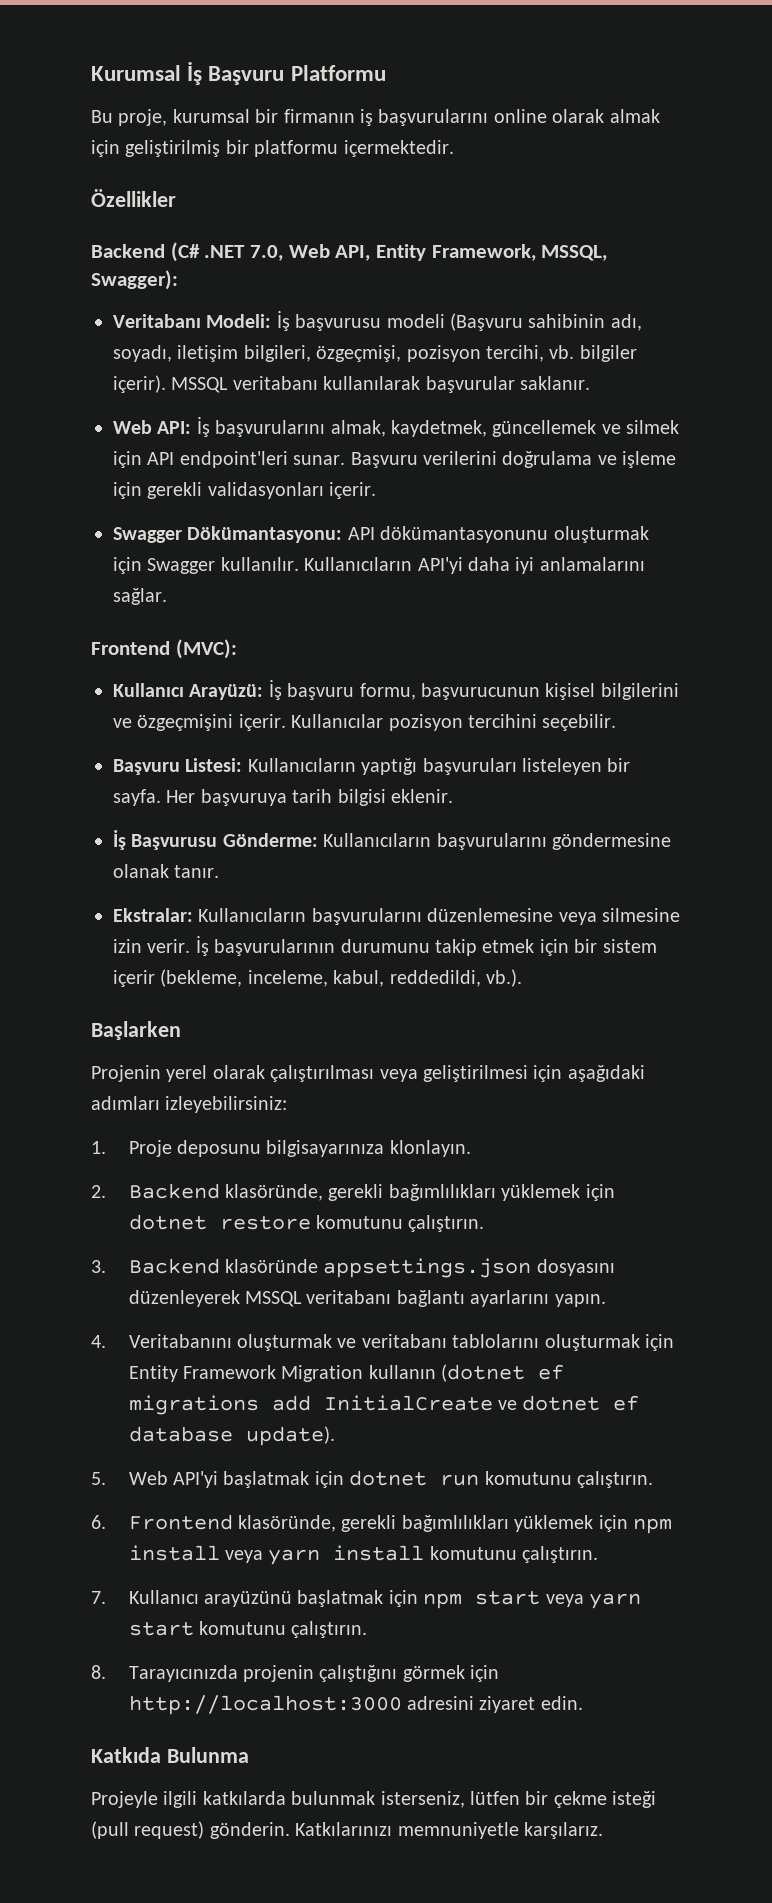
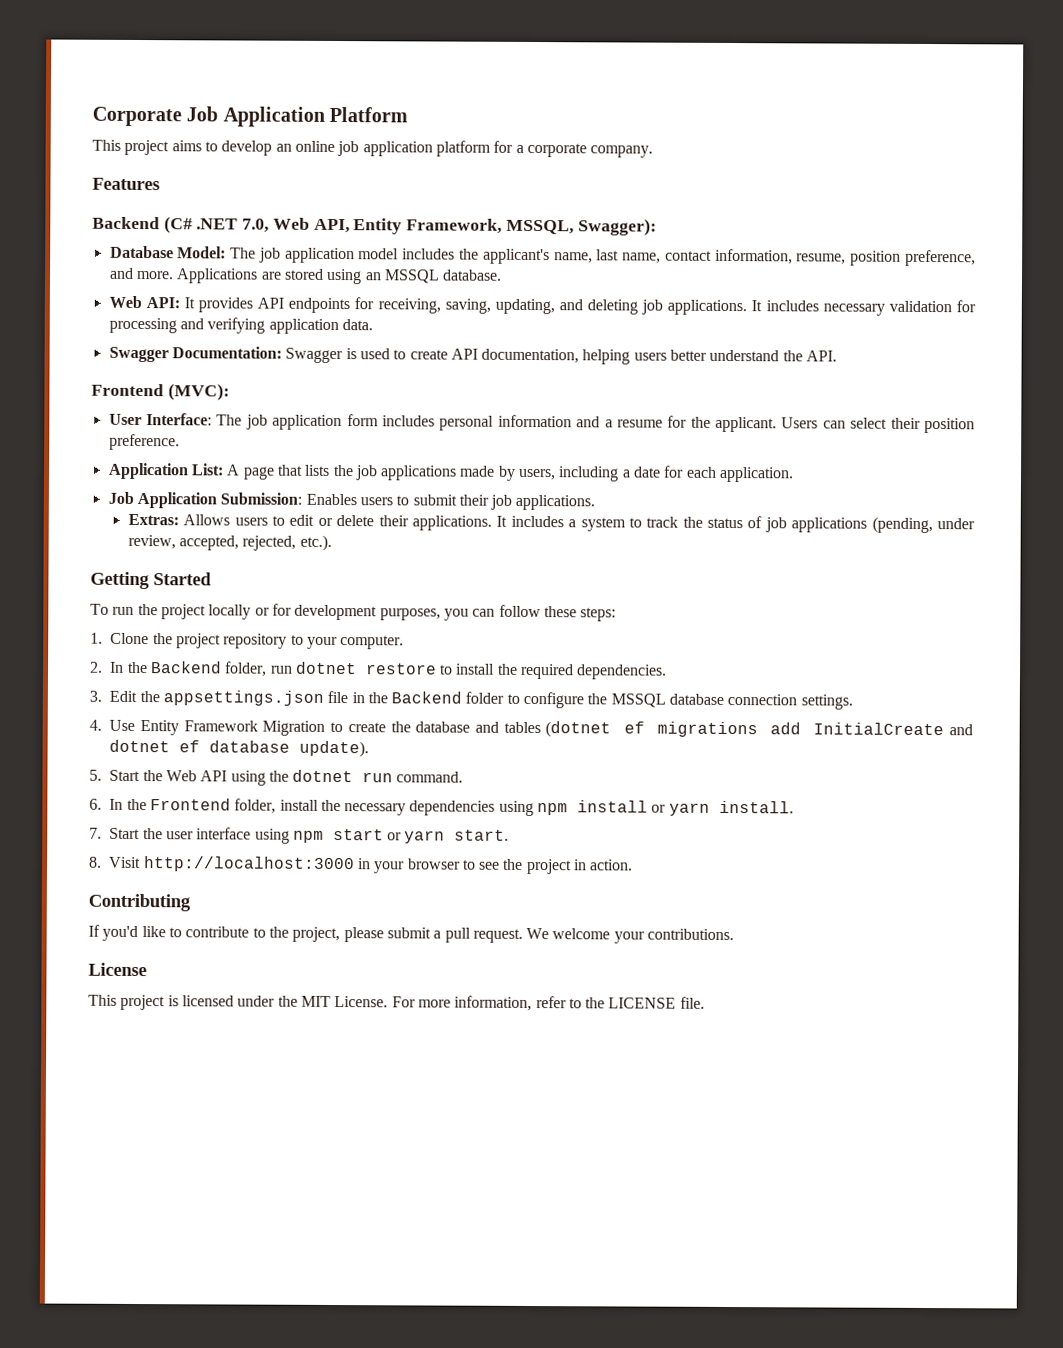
- Kurumsal İş Başvuru Platformu
- Bu proje, kurumsal bir firmanın iş başvurularını online olarak almak için geliştirilmiş bir platformu içermektedir.
- Özellikler
+ Corporate Job Application Platform
+ This project aims to develop an online job application platform for a corporate company.
+ Features
- Veritabanı Modeli: İş başvurusu modeli (Başvuru sahibinin adı, soyadı, iletişim bilgileri, özgeçmişi, pozisyon tercihi, vb. bilgiler içerir). MSSQL veritabanı kullanılarak başvurular saklanır.
- Web API: İş başvurularını almak, kaydetmek, güncellemek ve silmek için API endpoint'leri sunar. Başvuru verilerini doğrulama ve işleme için gerekli validasyonları içerir.
- Swagger Dökümantasyonu: API dökümantasyonunu oluşturmak için Swagger kullanılır. Kullanıcıların API'yi daha iyi anlamalarını sağlar.
+ Database Model: The job application model includes the applicant's name, last name, contact information, resume, position preference, and more. Applications are stored using an MSSQL database.
+ Web API: It provides API endpoints for receiving, saving, updating, and deleting job applications. It includes necessary validation for processing and verifying application data.
+ Swagger Documentation: Swagger is used to create API documentation, helping users better understand the API.
  Frontend (MVC):
- Kullanıcı Arayüzü: İş başvuru formu, başvurucunun kişisel bilgilerini ve özgeçmişini içerir. Kullanıcılar pozisyon tercihini seçebilir.
- Başvuru Listesi: Kullanıcıların yaptığı başvuruları listeleyen bir sayfa. Her başvuruya tarih bilgisi eklenir.
- İş Başvurusu Gönderme: Kullanıcıların başvurularını göndermesine olanak tanır.
- Ekstralar: Kullanıcıların başvurularını düzenlemesine veya silmesine izin verir. İş başvurularının durumunu takip etmek için bir sistem içerir (bekleme, inceleme, kabul, reddedildi, vb.).
- Başlarken
- Projenin yerel olarak çalıştırılması veya geliştirilmesi için aşağıdaki adımları izleyebilirsiniz:
- 1. Proje deposunu bilgisayarınıza klonlayın.
- 2. Backend klasöründe, gerekli bağımlılıkları yüklemek için dotnet restore komutunu çalıştırın.
- 3. Backend klasöründe appsettings.json dosyasını düzenleyerek MSSQL veritabanı bağlantı ayarlarını yapın.
- 4. Veritabanını oluşturmak ve veritabanı tablolarını oluşturmak için Entity Framework Migration kullanın (dotnet ef migrations add InitialCreate ve dotnet ef database update).
+ User Interface: The job application form includes personal information and a resume for the applicant. Users can select their position preference.
+ Application List: A page that lists the job applications made by users, including a date for each application.
+ Job Application Submission: Enables users to submit their job applications.
+ Extras: Allows users to edit or delete their applications. It includes a system to track the status of job applications (pending, under review, accepted, rejected, etc.).
+ Getting Started
+ To run the project locally or for development purposes, you can follow these steps:
+ 1. Clone the project repository to your computer.
+ 2. In the Backend folder, run dotnet restore to install the required dependencies.
+ 3. Edit the appsettings.json file in the Backend folder to configure the MSSQL database connection settings.
+ 4. Use Entity Framework Migration to create the database and tables (dotnet ef migrations add InitialCreate and dotnet ef database update).
- 5. Web API'yi başlatmak için dotnet run komutunu çalıştırın.
- 6. Frontend klasöründe, gerekli bağımlılıkları yüklemek için npm install veya yarn install komutunu çalıştırın.
- 7. Kullanıcı arayüzünü başlatmak için npm start veya yarn start komutunu çalıştırın.
- 8. Tarayıcınızda projenin çalıştığını görmek için http://localhost:3000 adresini ziyaret edin.
- Katkıda Bulunma
- Projeyle ilgili katkılarda bulunmak isterseniz, lütfen bir çekme isteği (pull request) gönderin. Katkılarınızı memnuniyetle karşılarız.
+ 5. Start the Web API using the dotnet run command.
+ 6. In the Frontend folder, install the necessary dependencies using npm install or yarn install.
+ 7. Start the user interface using npm start or yarn start.
+ 8. Visit http://localhost:3000 in your browser to see the project in action.
+ Contributing
+ If you'd like to contribute to the project, please submit a pull request. We welcome your contributions.
+ License
+ This project is licensed under the MIT License. For more information, refer to the LICENSE file.

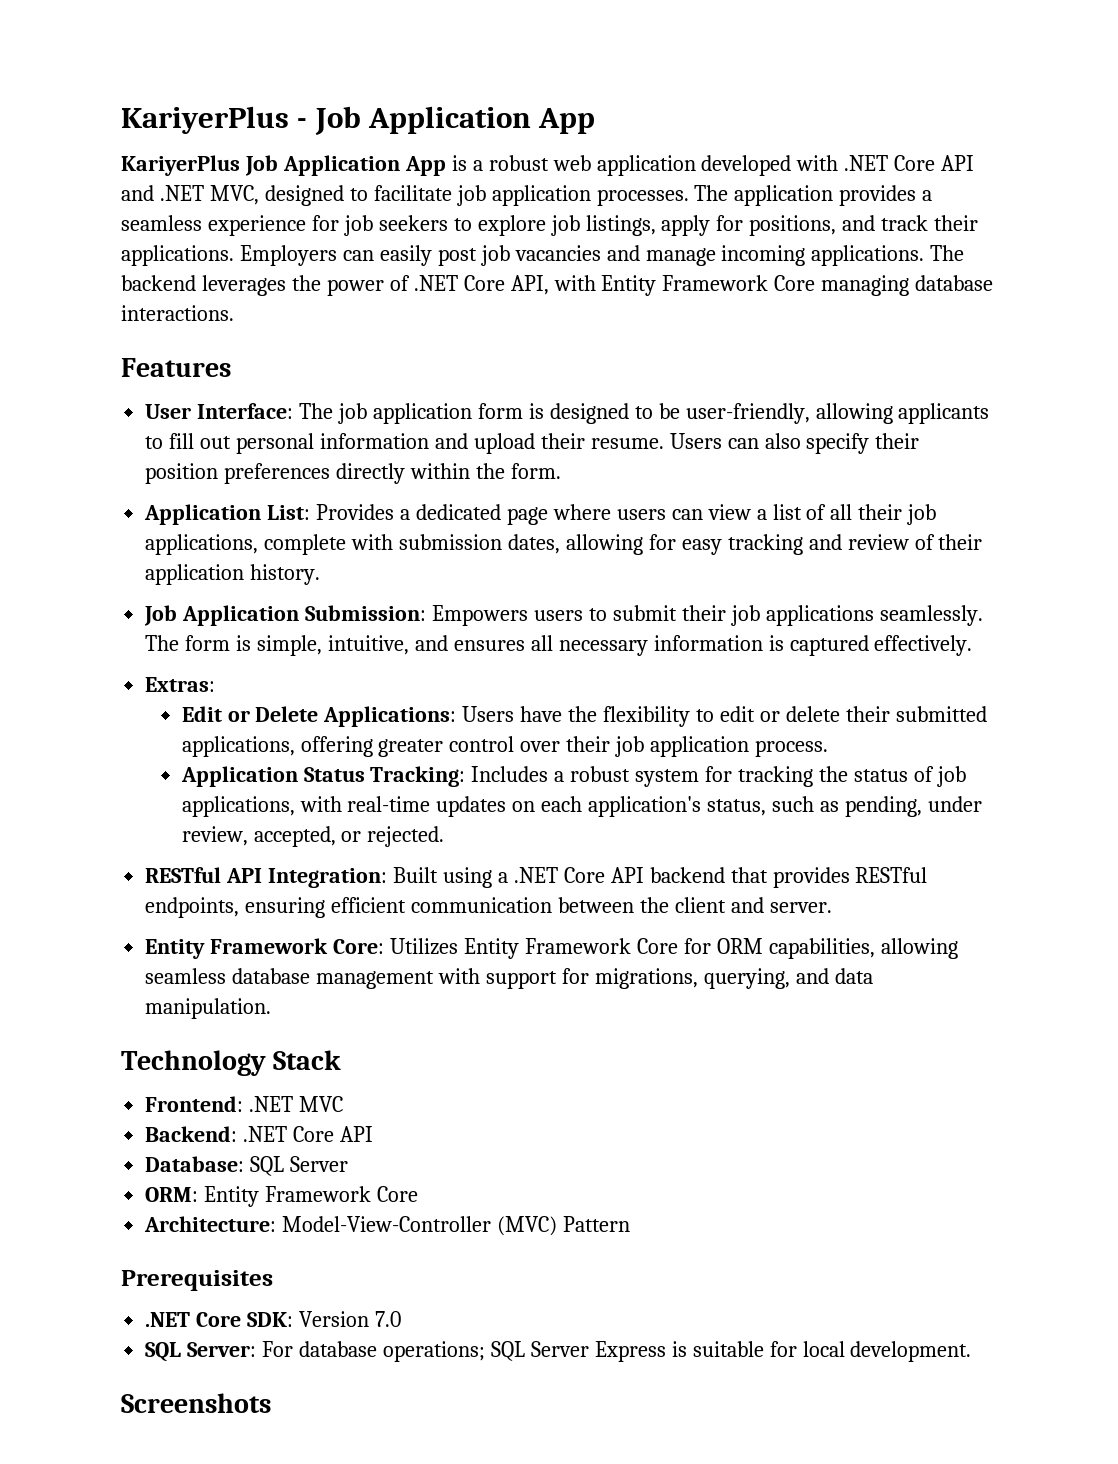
- Corporate Job Application Platform
- This project aims to develop an online job application platform for a corporate company.
+ KariyerPlus - Job Application App
+ KariyerPlus Job Application App is a robust web application developed with .NET Core API and .NET MVC, designed to facilitate job application processes. The application provides a seamless experience for job seekers to explore job listings, apply for positions, and track their applications. Employers can easily post job vacancies and manage incoming applications. The backend leverages the power of .NET Core API, with Entity Framework Core managing database interactions.
  Features
- Backend (C# .NET 7.0, Web API, Entity Framework, MSSQL, Swagger):
- Database Model: The job application model includes the applicant's name, last name, contact information, resume, position preference, and more. Applications are stored using an MSSQL database.
- Web API: It provides API endpoints for receiving, saving, updating, and deleting job applications. It includes necessary validation for processing and verifying application data.
- Swagger Documentation: Swagger is used to create API documentation, helping users better understand the API.
- Frontend (MVC):
- User Interface: The job application form includes personal information and a resume for the applicant. Users can select their position preference.
- Application List: A page that lists the job applications made by users, including a date for each application.
+ User Interface: The job application form is designed to be user-friendly, allowing applicants to fill out personal information and upload their resume. Users can also specify their position preferences directly within the form.
+ Application List: Provides a dedicated page where users can view a list of all their job applications, complete with submission dates, allowing for easy tracking and review of their application history.
- Job Application Submission: Enables users to submit their job applications.
- Extras: Allows users to edit or delete their applications. It includes a system to track the status of job applications (pending, under review, accepted, rejected, etc.).
- Getting Started
- To run the project locally or for development purposes, you can follow these steps:
- 1. Clone the project repository to your computer.
- 2. In the Backend folder, run dotnet restore to install the required dependencies.
- 3. Edit the appsettings.json file in the Backend folder to configure the MSSQL database connection settings.
- 4. Use Entity Framework Migration to create the database and tables (dotnet ef migrations add InitialCreate and dotnet ef database update).
- 5. Start the Web API using the dotnet run command.
- 6. In the Frontend folder, install the necessary dependencies using npm install or yarn install.
- 7. Start the user interface using npm start or yarn start.
- 8. Visit http://localhost:3000 in your browser to see the project in action.
- Contributing
- If you'd like to contribute to the project, please submit a pull request. We welcome your contributions.
- License
- This project is licensed under the MIT License. For more information, refer to the LICENSE file.
+ Job Application Submission: Empowers users to submit their job applications seamlessly. The form is simple, intuitive, and ensures all necessary information is captured effectively.
+ Extras:
+ Edit or Delete Applications: Users have the flexibility to edit or delete their submitted applications, offering greater control over their job application process.
+ Application Status Tracking: Includes a robust system for tracking the status of job applications, with real-time updates on each application's status, such as pending, under review, accepted, or rejected.
+ RESTful API Integration: Built using a .NET Core API backend that provides RESTful endpoints, ensuring efficient communication between the client and server.
+ Entity Framework Core: Utilizes Entity Framework Core for ORM capabilities, allowing seamless database management with support for migrations, querying, and data manipulation.
+ Technology Stack
+ Frontend: .NET MVC
+ Backend: .NET Core API
+ Database: SQL Server
+ ORM: Entity Framework Core
+ Architecture: Model-View-Controller (MVC) Pattern
+ Prerequisites
+ .NET Core SDK: Version 7.0
+ SQL Server: For database operations; SQL Server Express is suitable for local development.
+ Screenshots

